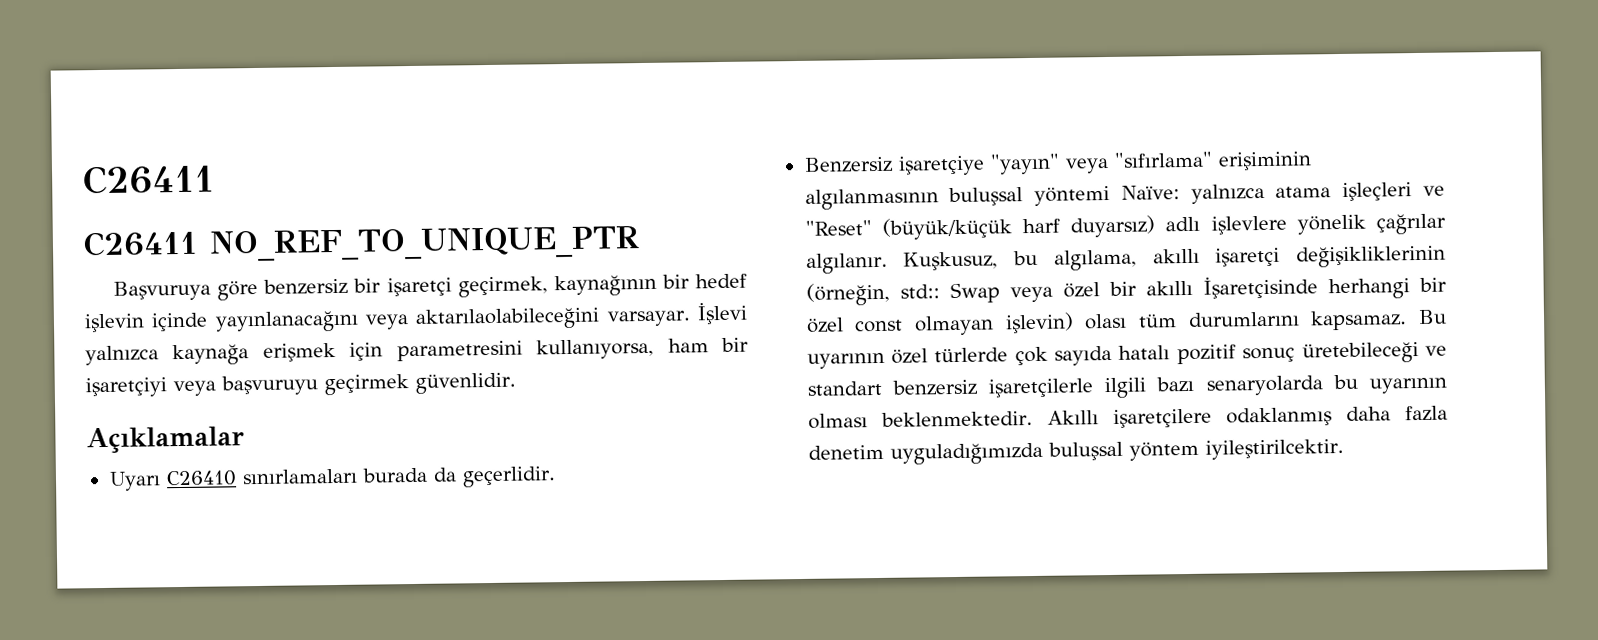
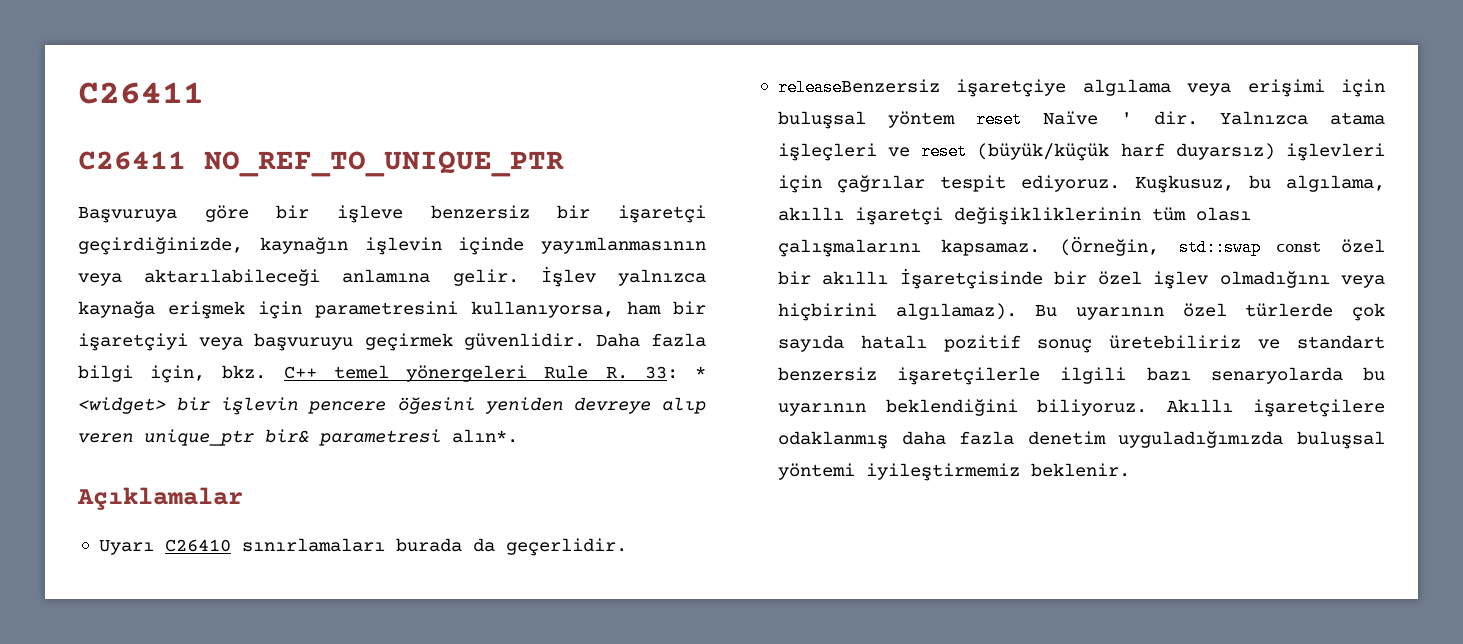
- Başvuruya göre benzersiz bir işaretçi geçirmek, kaynağının bir hedef işlevin içinde yayınlanacağını veya aktarılaolabileceğini varsayar. İşlevi yalnızca kaynağa erişmek için parametresini kullanıyorsa, ham bir işaretçiyi veya başvuruyu geçirmek güvenlidir.
+ Başvuruya göre bir işleve benzersiz bir işaretçi geçirdiğinizde, kaynağın işlevin içinde yayımlanmasının veya aktarılabileceği anlamına gelir. İşlev yalnızca kaynağa erişmek için parametresini kullanıyorsa, ham bir işaretçiyi veya başvuruyu geçirmek güvenlidir. Daha fazla bilgi için, bkz. C++ temel yönergeleri Rule R. 33: * <widget> bir işlevin pencere öğesini yeniden devreye alıp veren unique_ptr bir& parametresi alın*.
- Benzersiz işaretçiye "yayın" veya "sıfırlama" erişiminin algılanmasının buluşsal yöntemi Naïve: yalnızca atama işleçleri ve "Reset" (büyük/küçük harf duyarsız) adlı işlevlere yönelik çağrılar algılanır.
+ releaseBenzersiz işaretçiye algılama veya erişimi için buluşsal yöntem reset Naïve ' dir. Yalnızca atama işleçleri ve reset (büyük/küçük harf duyarsız) işlevleri için çağrılar tespit ediyoruz.
- Kuşkusuz, bu algılama, akıllı işaretçi değişikliklerinin (örneğin, std:: Swap veya özel bir akıllı İşaretçisinde herhangi bir özel const olmayan işlevin) olası tüm durumlarını kapsamaz.
+ Kuşkusuz, bu algılama, akıllı işaretçi değişikliklerinin tüm olası çalışmalarını kapsamaz. (Örneğin, std::swap const özel bir akıllı İşaretçisinde bir özel işlev olmadığını veya hiçbirini algılamaz).
- Bu uyarının özel türlerde çok sayıda hatalı pozitif sonuç üretebileceği ve standart benzersiz işaretçilerle ilgili bazı senaryolarda bu uyarının olması beklenmektedir.
+ Bu uyarının özel türlerde çok sayıda hatalı pozitif sonuç üretebiliriz ve standart benzersiz işaretçilerle ilgili bazı senaryolarda bu uyarının beklendiğini biliyoruz.
- Akıllı işaretçilere odaklanmış daha fazla denetim uyguladığımızda buluşsal yöntem iyileştirilcektir.
+ Akıllı işaretçilere odaklanmış daha fazla denetim uyguladığımızda buluşsal yöntemi iyileştirmemiz beklenir.

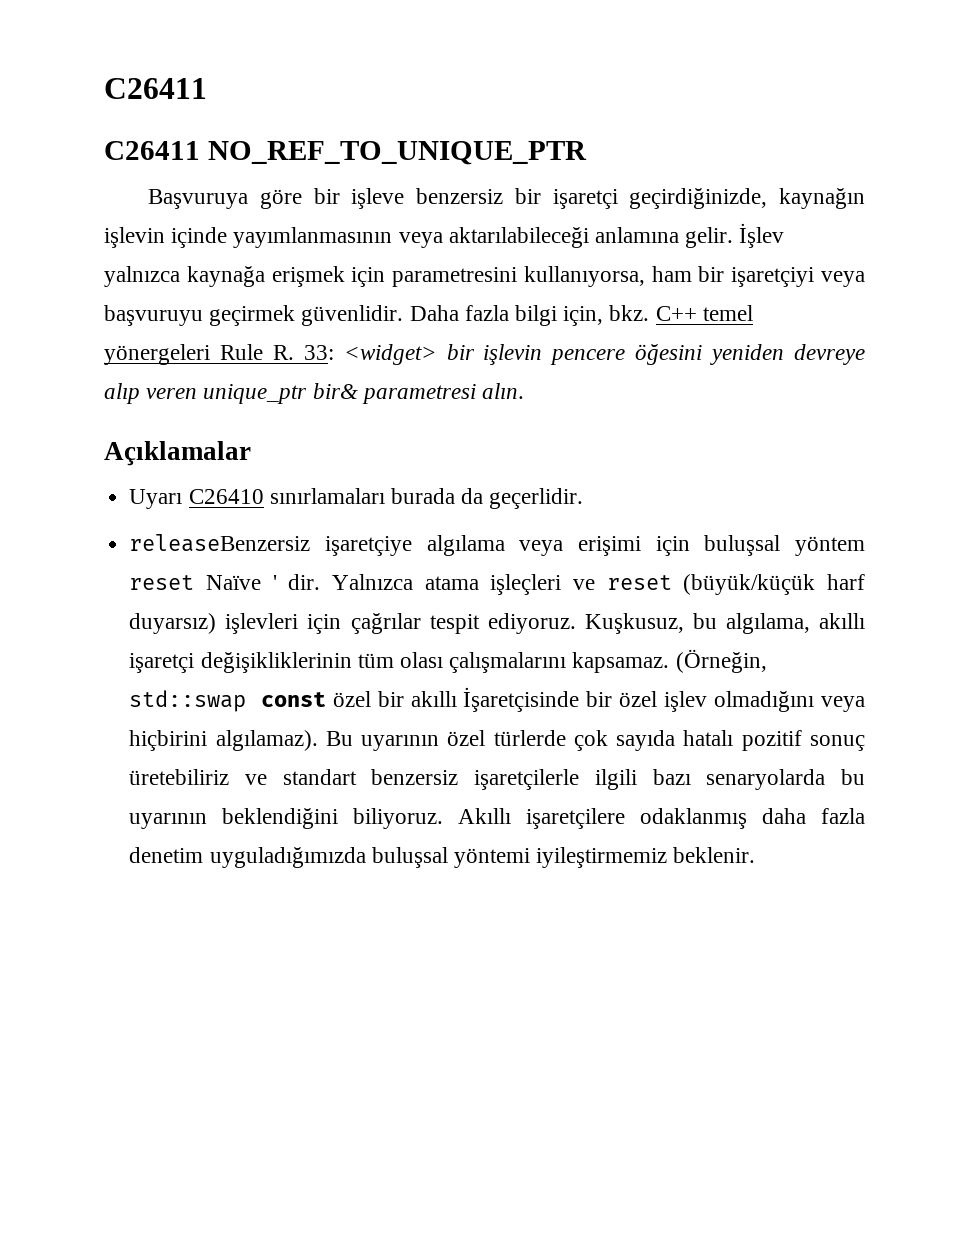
- C++ temel yönergeleri Rule R. 33: * <widget> bir işlevin pencere öğesini yeniden devreye alıp veren unique_ptr bir& parametresi alın*.
+ C++ temel yönergeleri Rule R. 33: <widget> bir işlevin pencere öğesini yeniden devreye alıp veren unique_ptr bir& parametresi alın.

